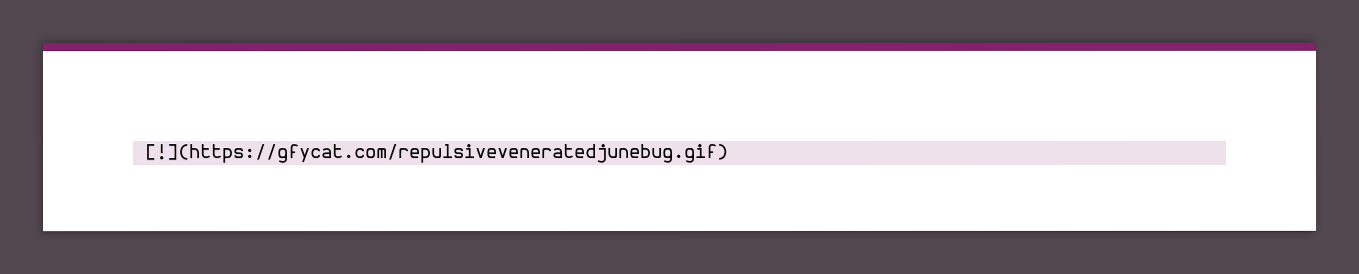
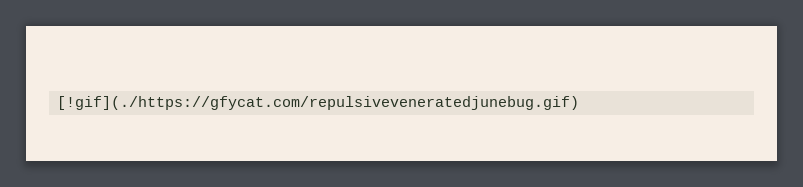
- [!](https://gfycat.com/repulsiveveneratedjunebug.gif)
+ [!gif](./https://gfycat.com/repulsiveveneratedjunebug.gif)

